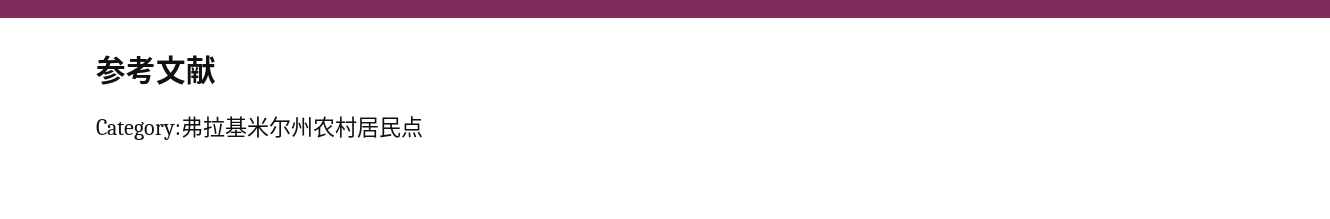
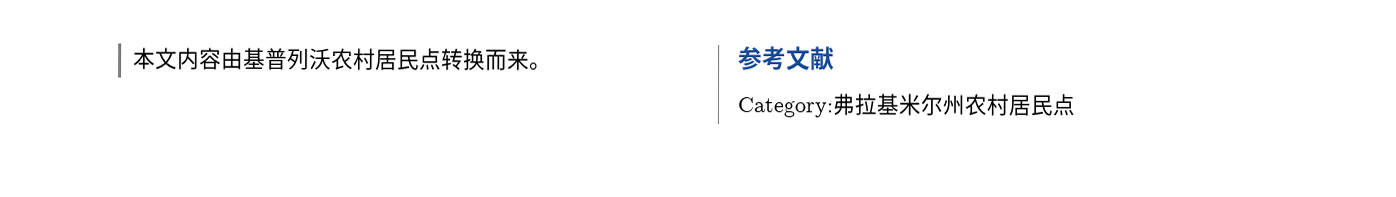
+ 本文内容由基普列沃农村居民点转换而来。

